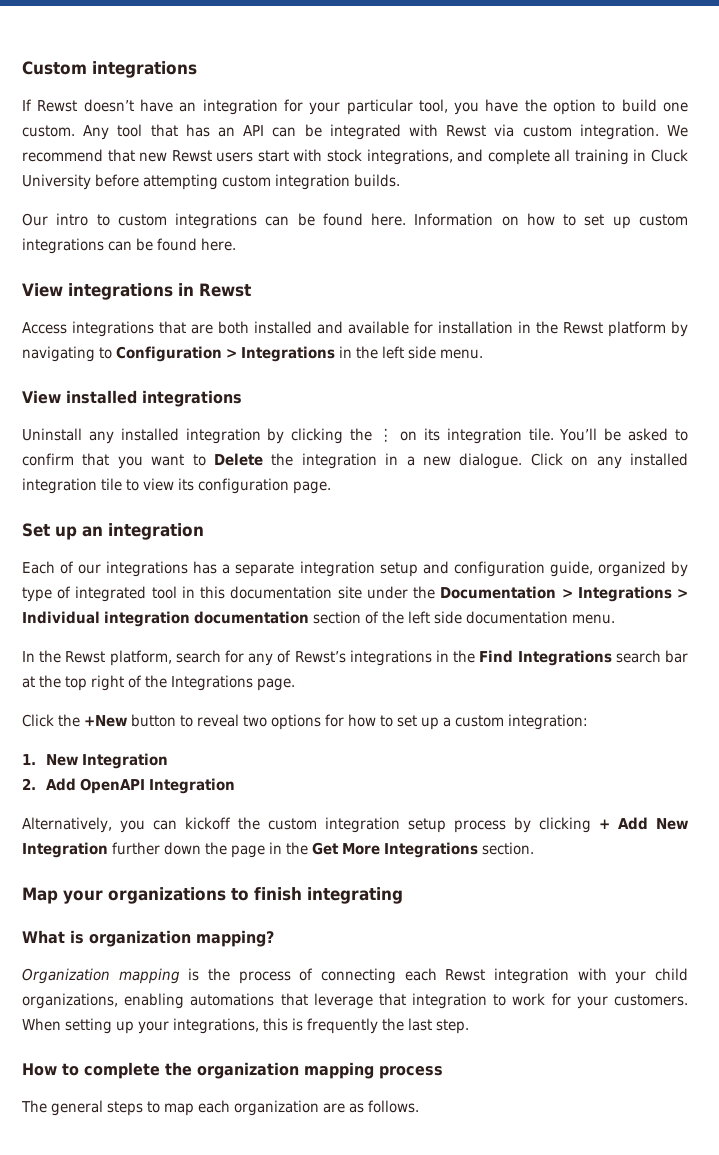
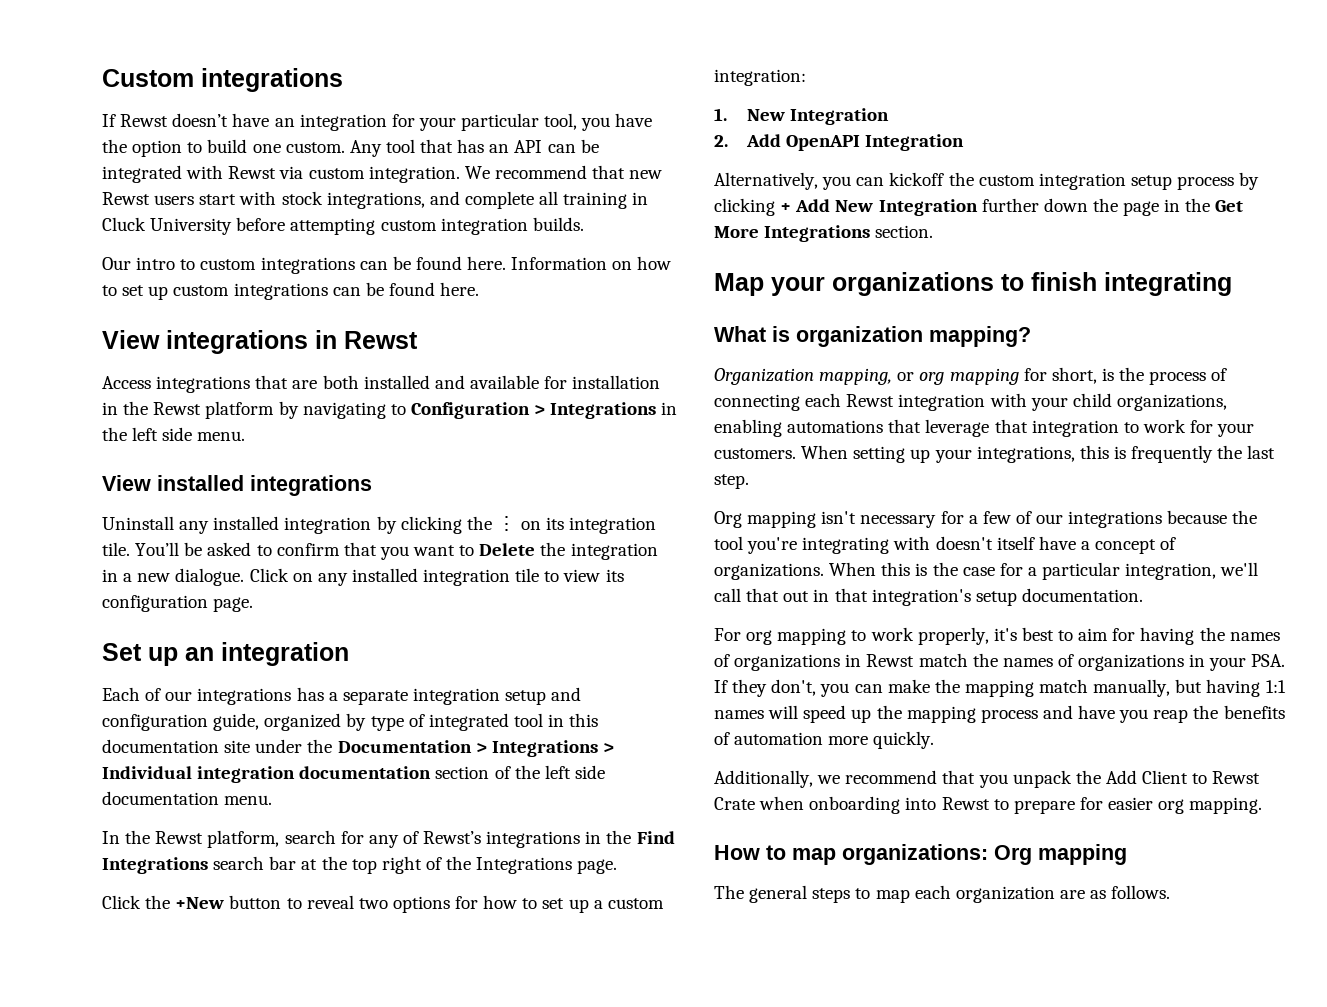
- Organization mapping is the process of connecting each Rewst integration with your child organizations, enabling automations that leverage that integration to work for your customers.
+ Organization mapping, or org mapping for short, is the process of connecting each Rewst integration with your child organizations, enabling automations that leverage that integration to work for your customers.
+ Org mapping isn't necessary for a few of our integrations because the tool you're integrating with doesn't itself have a concept of organizations. When this is the case for a particular integration, we'll call that out in that integration's setup documentation.
+ For org mapping to work properly, it's best to aim for having the names of organizations in Rewst match the names of organizations in your PSA. If they don't, you can make the mapping match manually, but having 1:1 names will speed up the mapping process and have you reap the benefits of automation more quickly.
+ Additionally, we recommend that you unpack the Add Client to Rewst Crate when onboarding into Rewst to prepare for easier org mapping.
- How to complete the organization mapping process
+ How to map organizations: Org mapping

